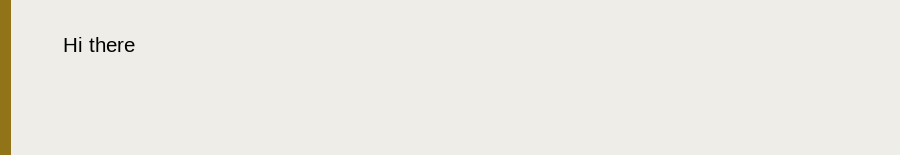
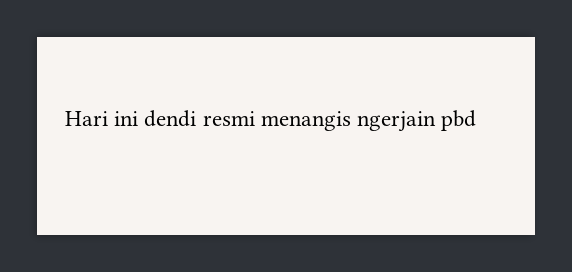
- Hi there
+ Hari ini dendi resmi menangis ngerjain pbd

